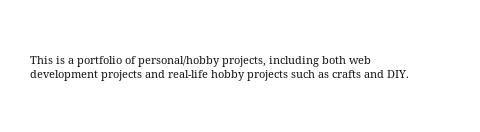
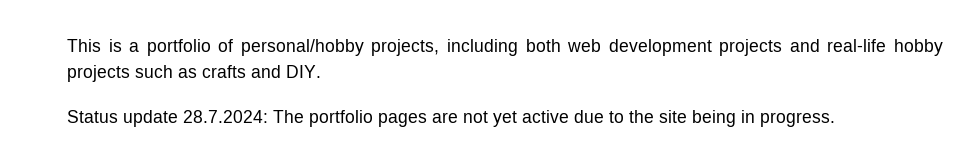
+ Status update 28.7.2024: The portfolio pages are not yet active due to the site being in progress.

